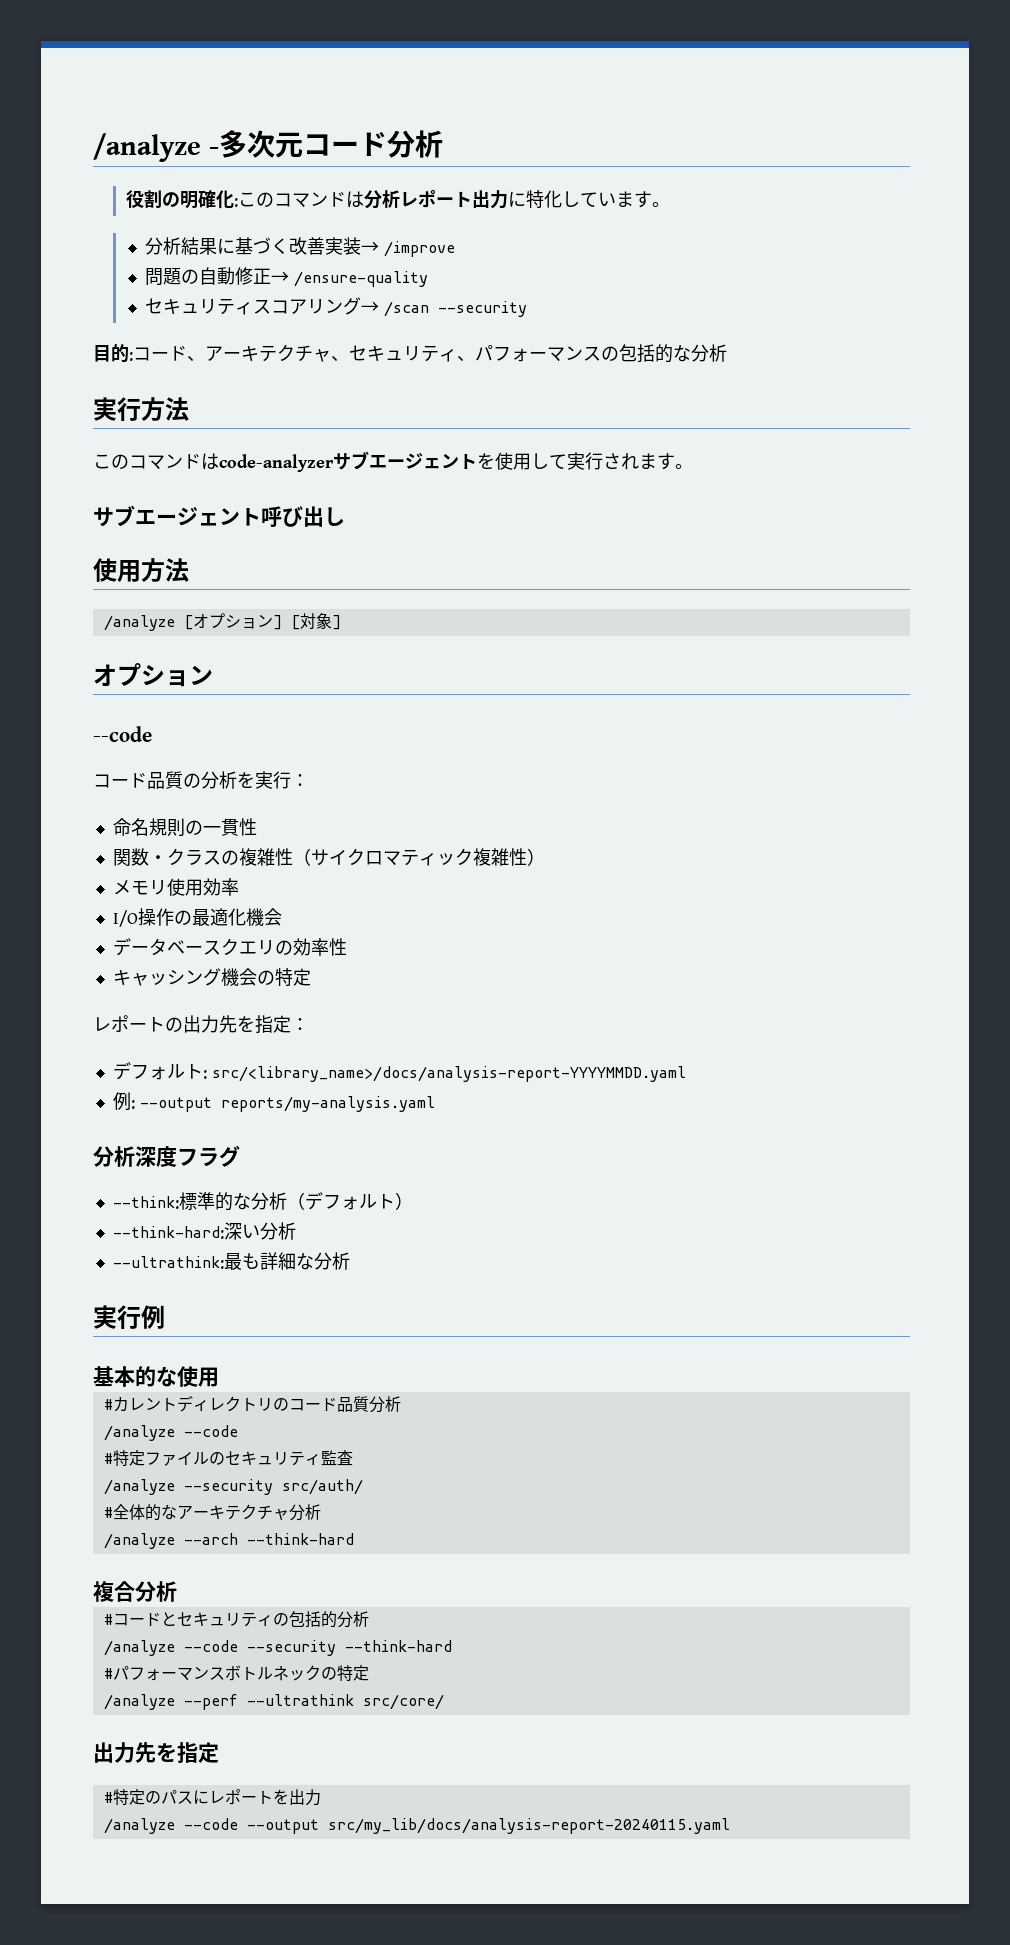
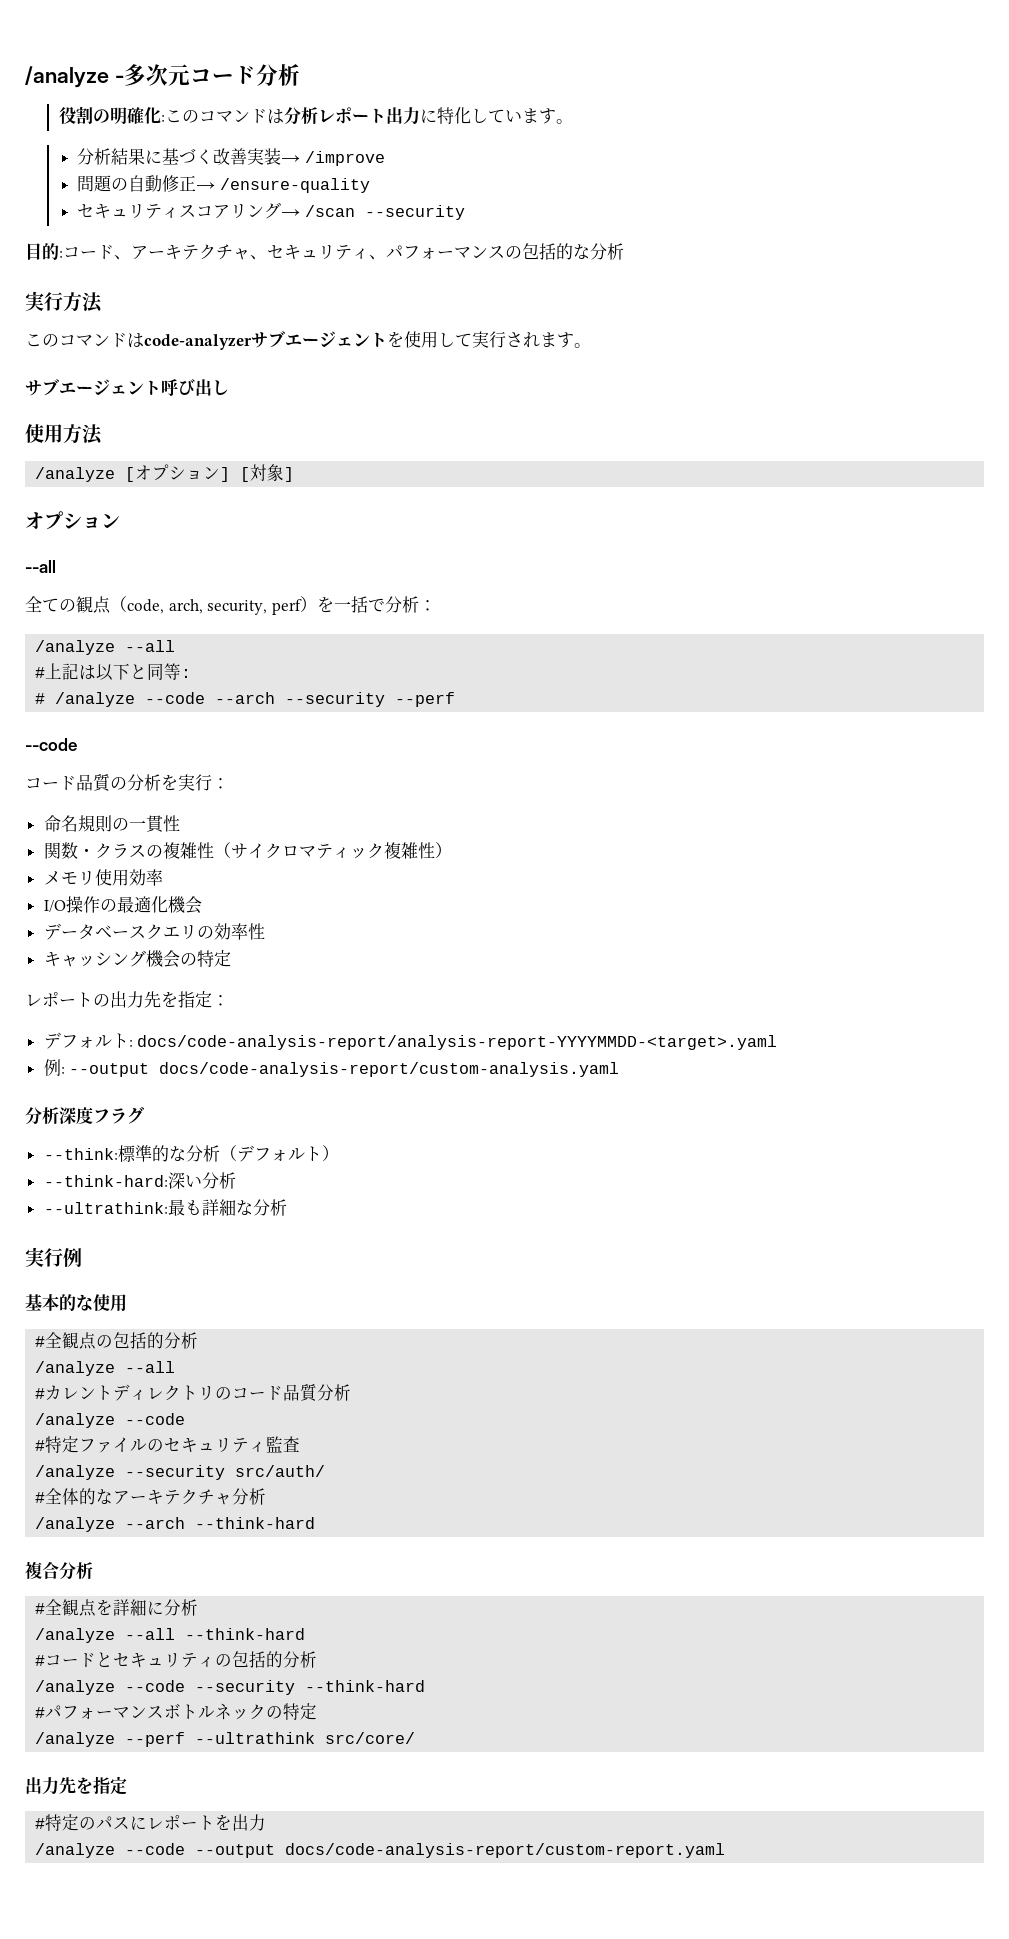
  /analyze [オプション] [対象]
  オプション
+ --all
+ 全ての観点（code, arch, security, perf）を一括で分析：
+ /analyze --all
+ #上記は以下と同等:
+ # /analyze --code --arch --security --perf
- デフォルト: src/<library_name>/docs/analysis-report-YYYYMMDD.yaml
+ デフォルト: docs/code-analysis-report/analysis-report-YYYYMMDD-<target>.yaml
- 例: --output reports/my-analysis.yaml
+ 例: --output docs/code-analysis-report/custom-analysis.yaml
+ #全観点の包括的分析
+ /analyze --all
+ #全観点を詳細に分析
+ /analyze --all --think-hard
- /analyze --code --output src/my_lib/docs/analysis-report-20240115.yaml
+ /analyze --code --output docs/code-analysis-report/custom-report.yaml

